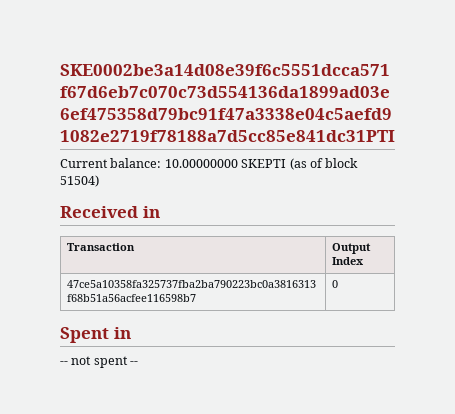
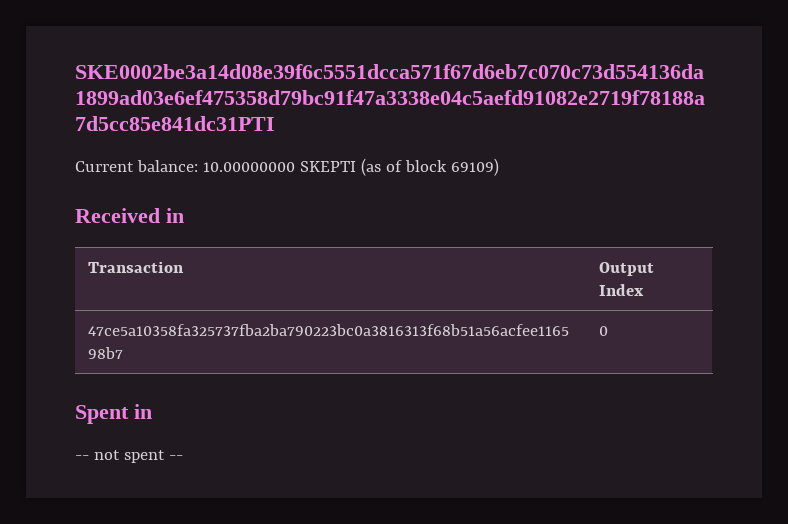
- Current balance: 10.00000000 SKEPTI (as of block 51504)
+ Current balance: 10.00000000 SKEPTI (as of block 69109)

